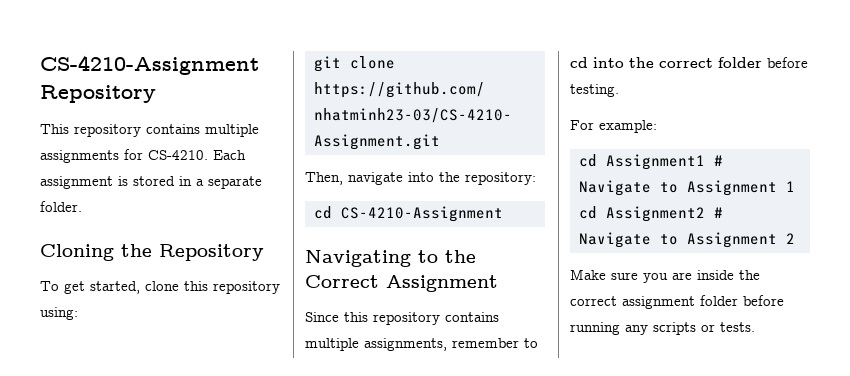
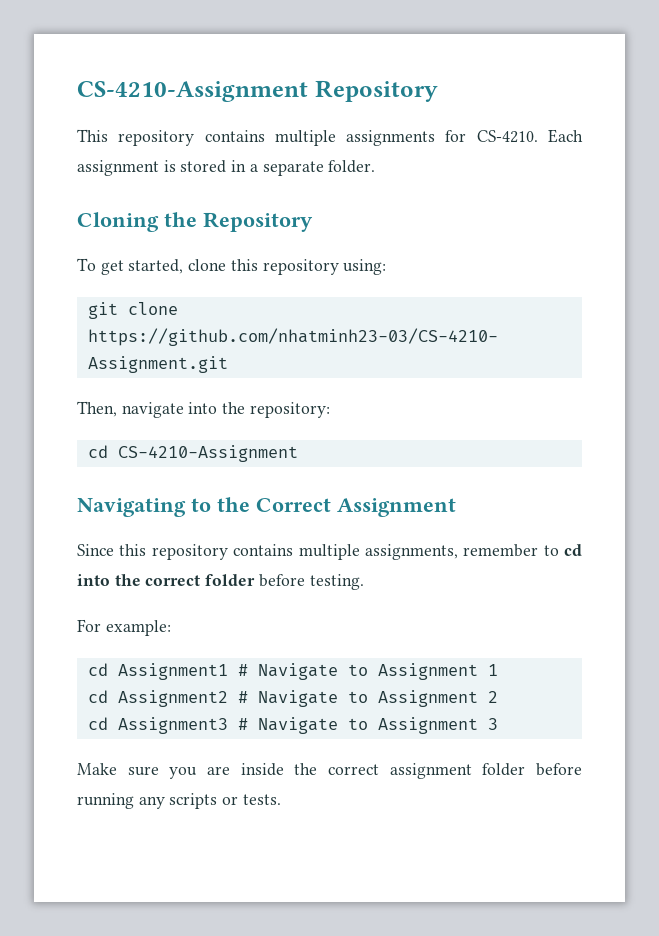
+ cd Assignment3 # Navigate to Assignment 3

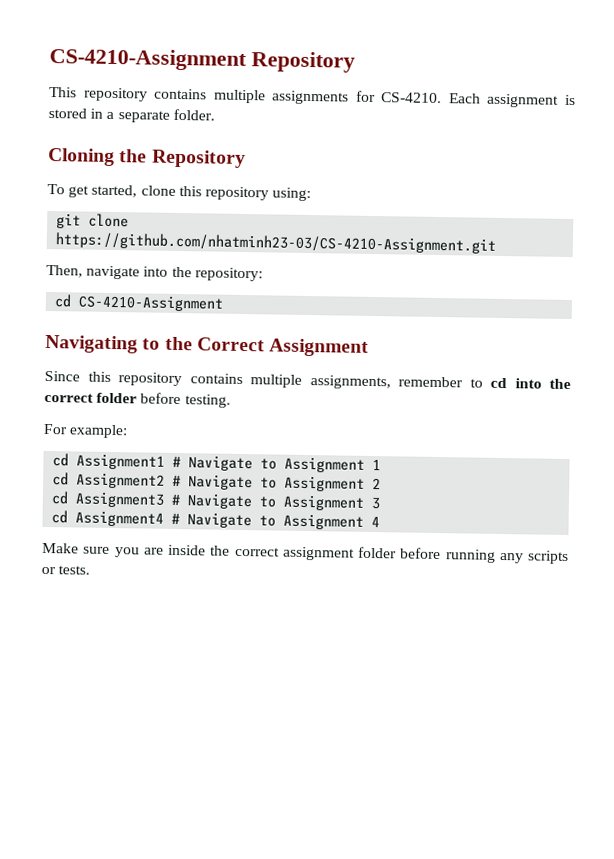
+ cd Assignment4 # Navigate to Assignment 4

